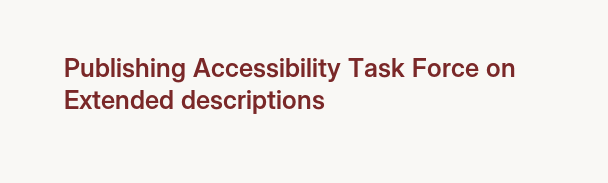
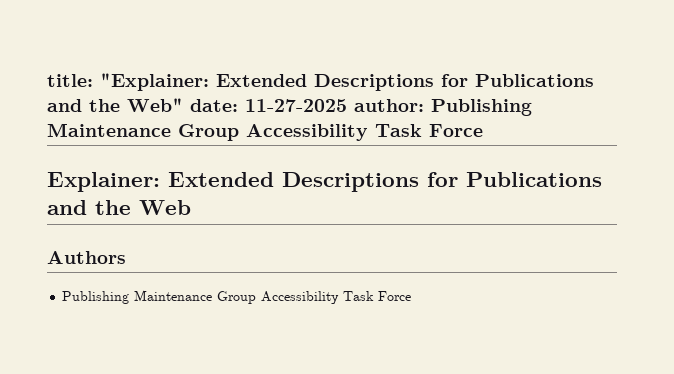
- Publishing Accessibility Task Force on Extended descriptions
+ title: "Explainer: Extended Descriptions for Publications and the Web" date: 11-27-2025 author: Publishing Maintenance Group Accessibility Task Force
+ Explainer: Extended Descriptions for Publications and the Web
+ Authors
+ Publishing Maintenance Group Accessibility Task Force

